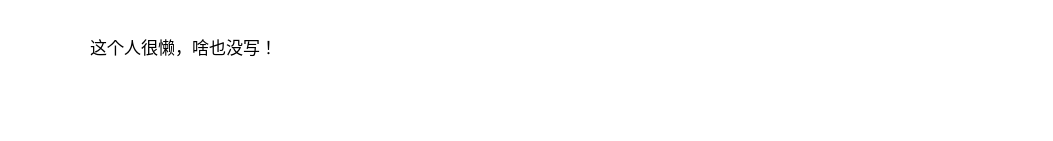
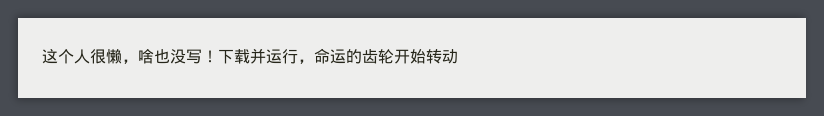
+ 下载并运行，命运的齿轮开始转动

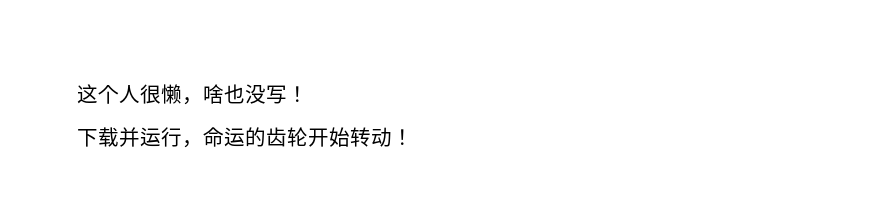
- 这个人很懒，啥也没写！下载并运行，命运的齿轮开始转动
+ 这个人很懒，啥也没写！
+ 下载并运行，命运的齿轮开始转动！

